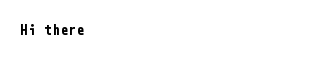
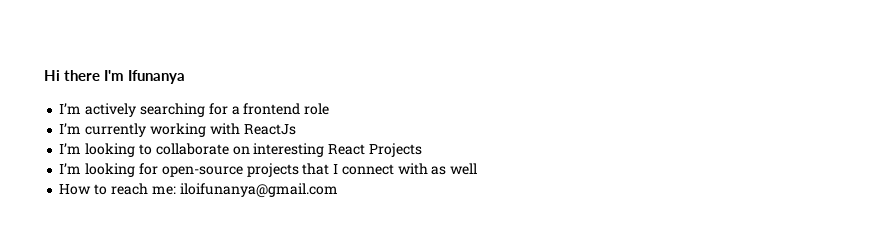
- Hi there
+ Hi there I'm Ifunanya
+ I’m actively searching for a frontend role
+ I’m currently working with ReactJs
+ I’m looking to collaborate on interesting React Projects
+ I’m looking for open-source projects that I connect with as well
+ How to reach me: iloifunanya@gmail.com

